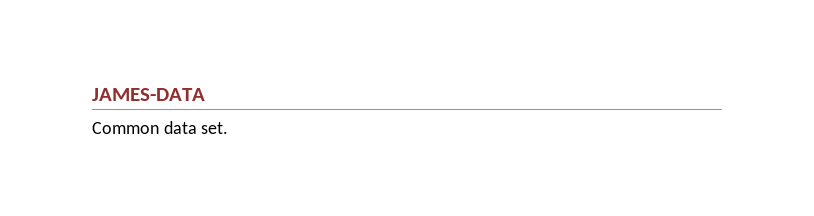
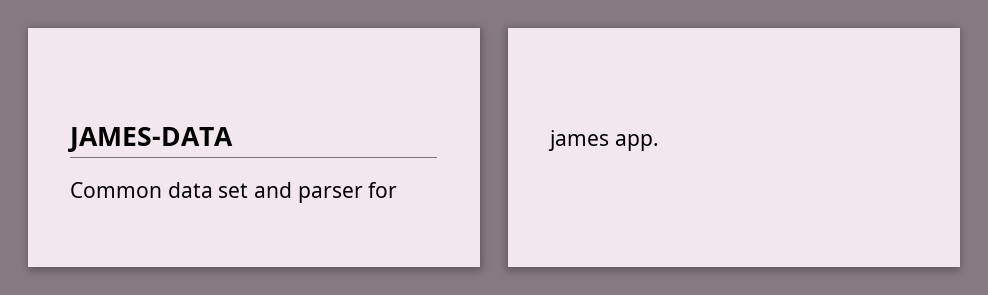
- Common data set.
+ Common data set and parser for james app.

